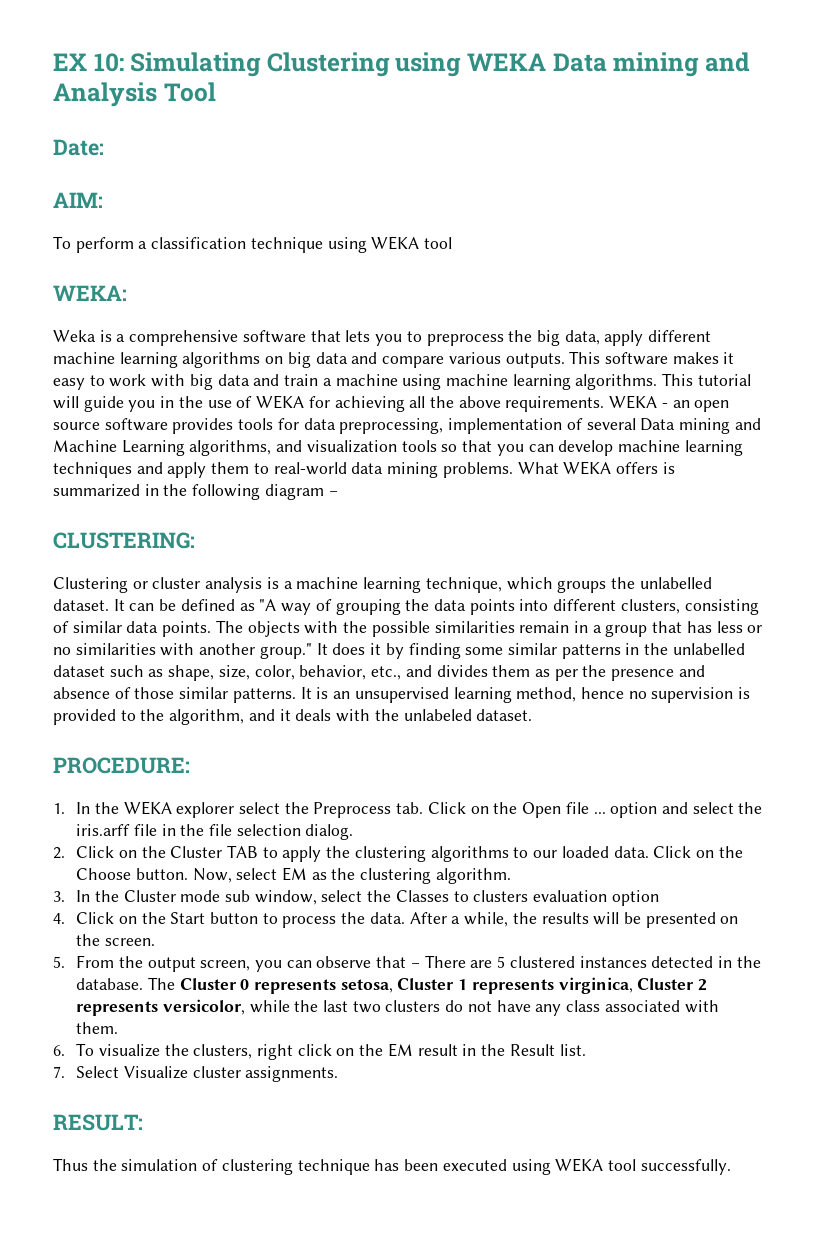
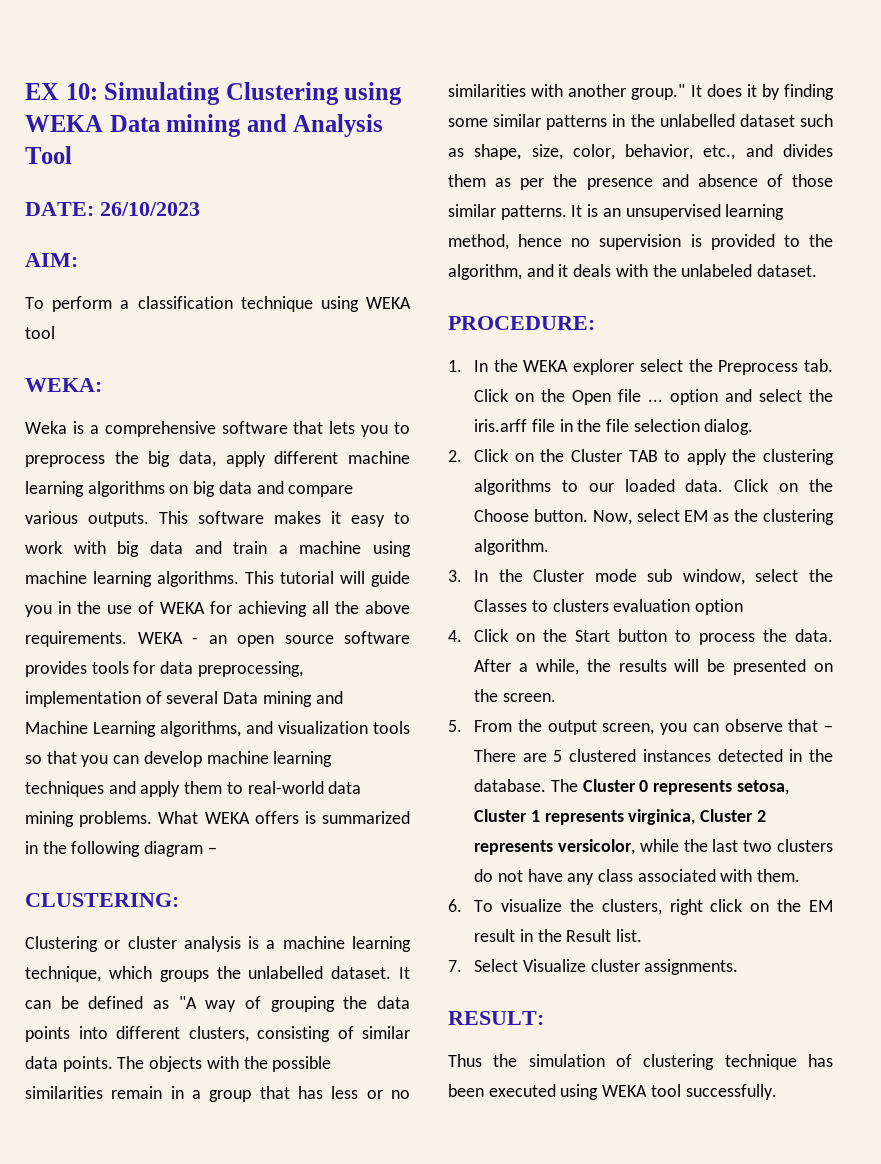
- Date:
+ DATE: 26/10/2023

